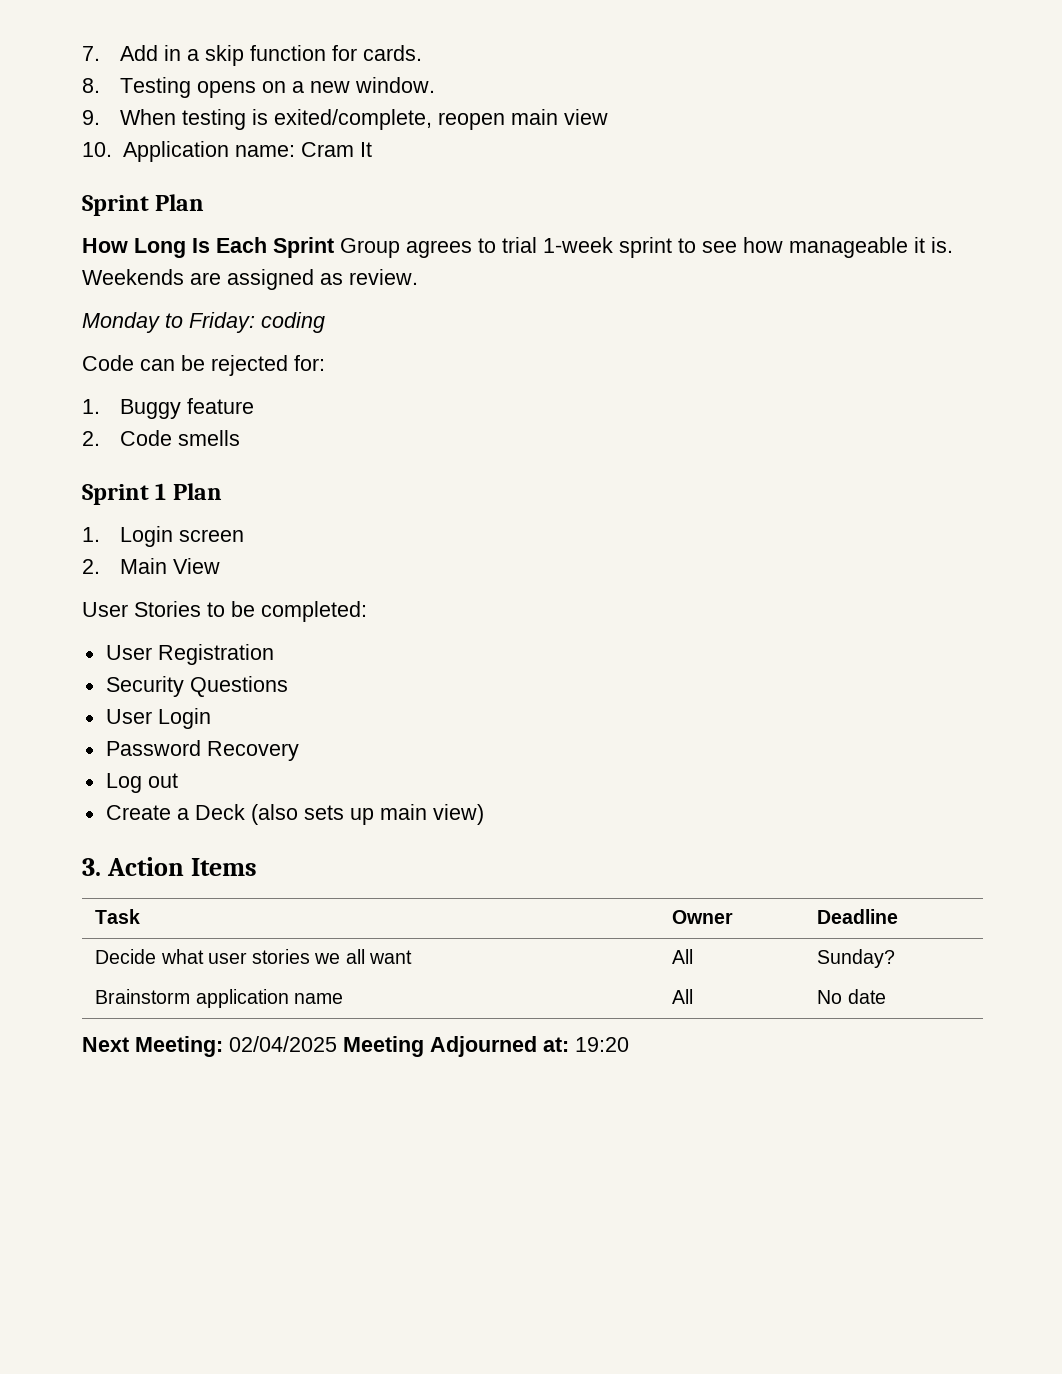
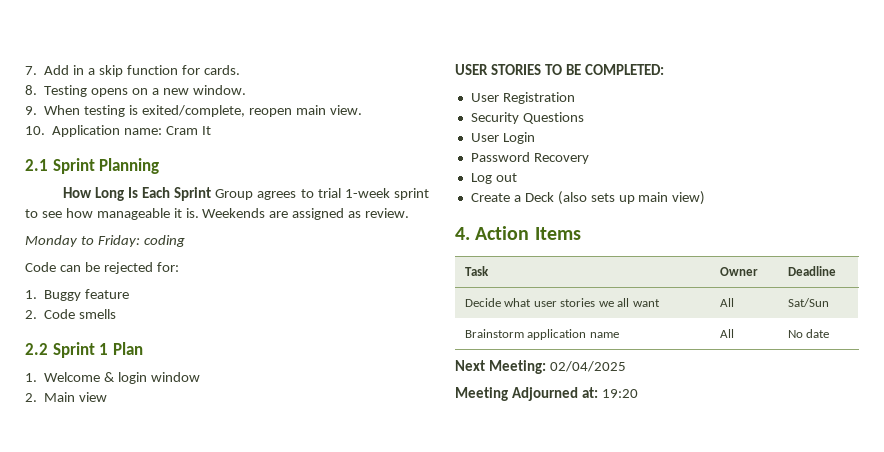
- 9. When testing is exited/complete, reopen main view
+ 9. When testing is exited/complete, reopen main view.
- Sprint Plan
+ 2.1 Sprint Planning
- Sprint 1 Plan
+ 2.2 Sprint 1 Plan
- 1. Login screen
- 2. Main View
- User Stories to be completed:
+ 1. Welcome & login window
+ 2. Main view
+ USER STORIES TO BE COMPLETED:
- 3. Action Items
+ 4. Action Items
- Decide what user stories we all want | All | Sunday?
+ Decide what user stories we all want | All | Sat/Sun
- Next Meeting: 02/04/2025 Meeting Adjourned at: 19:20
+ Next Meeting: 02/04/2025
+ Meeting Adjourned at: 19:20

